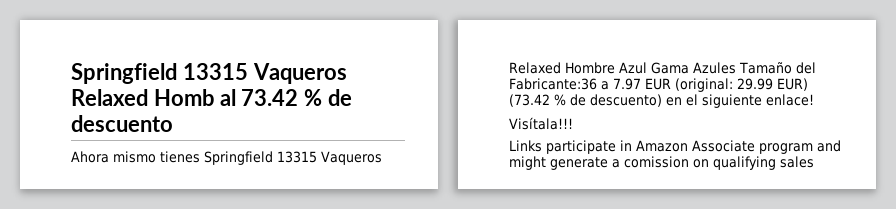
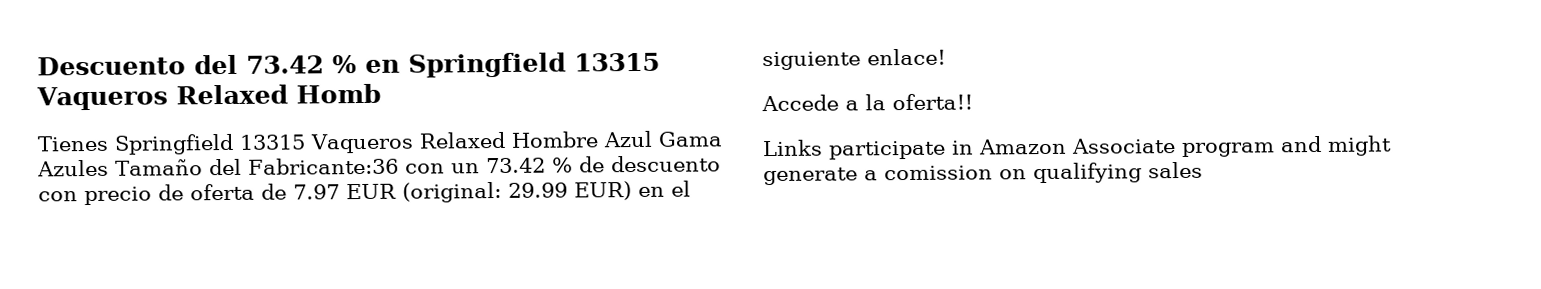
- Springfield 13315 Vaqueros Relaxed Homb al 73.42 % de descuento
- Ahora mismo tienes Springfield 13315 Vaqueros Relaxed Hombre Azul Gama Azules Tamaño del Fabricante:36 a 7.97 EUR (original: 29.99 EUR) (73.42 % de descuento) en el siguiente enlace!
+ Descuento del 73.42 % en Springfield 13315 Vaqueros Relaxed Homb
+ Tienes Springfield 13315 Vaqueros Relaxed Hombre Azul Gama Azules Tamaño del Fabricante:36 con un 73.42 % de descuento con precio de oferta de 7.97 EUR (original: 29.99 EUR) en el siguiente enlace!
- Visítala!!!
+ Accede a la oferta!!

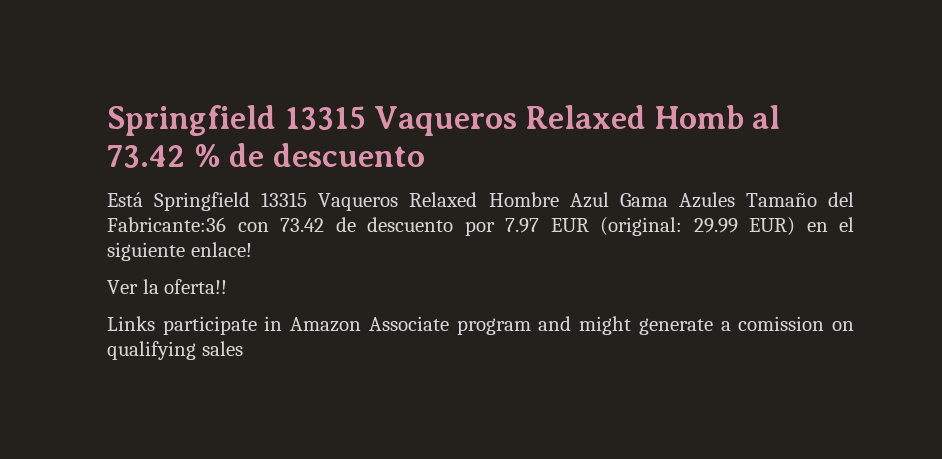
- Descuento del 73.42 % en Springfield 13315 Vaqueros Relaxed Homb
- Tienes Springfield 13315 Vaqueros Relaxed Hombre Azul Gama Azules Tamaño del Fabricante:36 con un 73.42 % de descuento con precio de oferta de 7.97 EUR (original: 29.99 EUR) en el siguiente enlace!
+ Springfield 13315 Vaqueros Relaxed Homb al 73.42 % de descuento
+ Está Springfield 13315 Vaqueros Relaxed Hombre Azul Gama Azules Tamaño del Fabricante:36 con 73.42 de descuento por 7.97 EUR (original: 29.99 EUR) en el siguiente enlace!
- Accede a la oferta!!
+ Ver la oferta!!

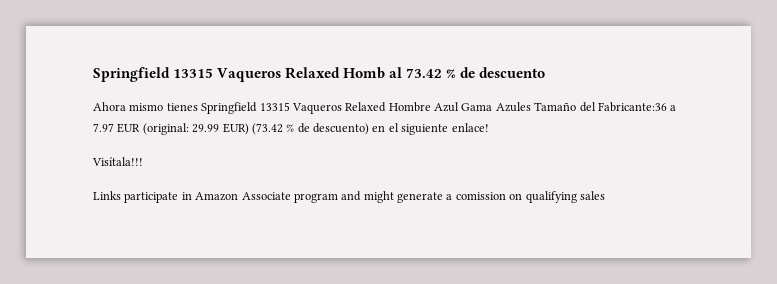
- Está Springfield 13315 Vaqueros Relaxed Hombre Azul Gama Azules Tamaño del Fabricante:36 con 73.42 de descuento por 7.97 EUR (original: 29.99 EUR) en el siguiente enlace!
+ Ahora mismo tienes Springfield 13315 Vaqueros Relaxed Hombre Azul Gama Azules Tamaño del Fabricante:36 a 7.97 EUR (original: 29.99 EUR) (73.42 % de descuento) en el siguiente enlace!
- Ver la oferta!!
+ Visítala!!!

